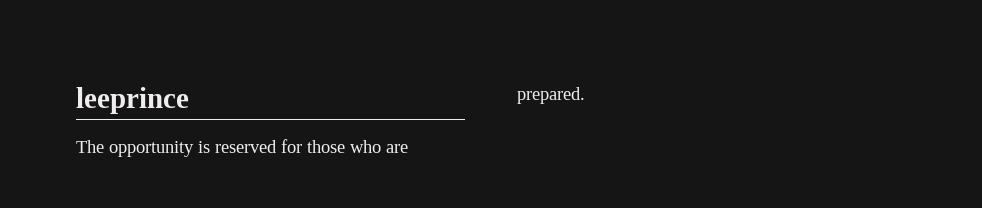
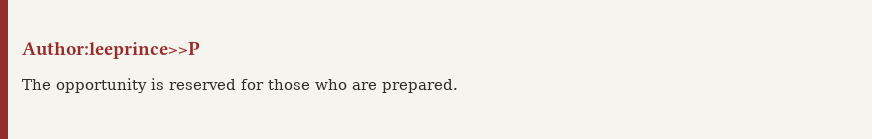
- leeprince
+ Author:leeprince>>P

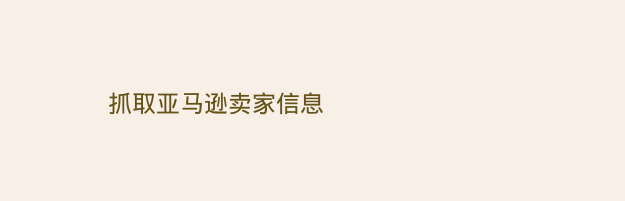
- Author:leeprince>>P
- The opportunity is reserved for those who are prepared.
+ 抓取亚马逊卖家信息

